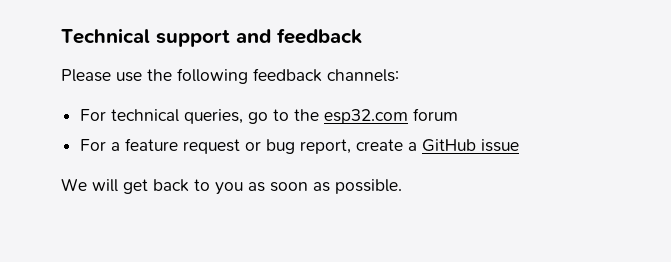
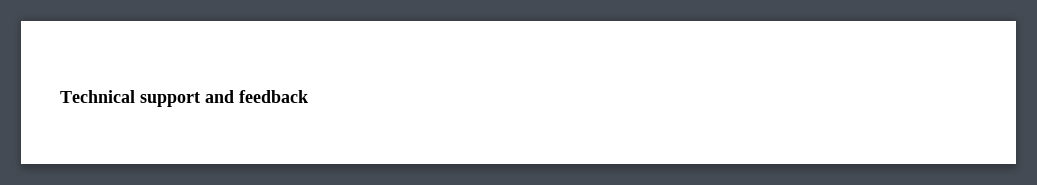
- Please use the following feedback channels:
- For technical queries, go to the esp32.com forum
- For a feature request or bug report, create a GitHub issue
- We will get back to you as soon as possible.

